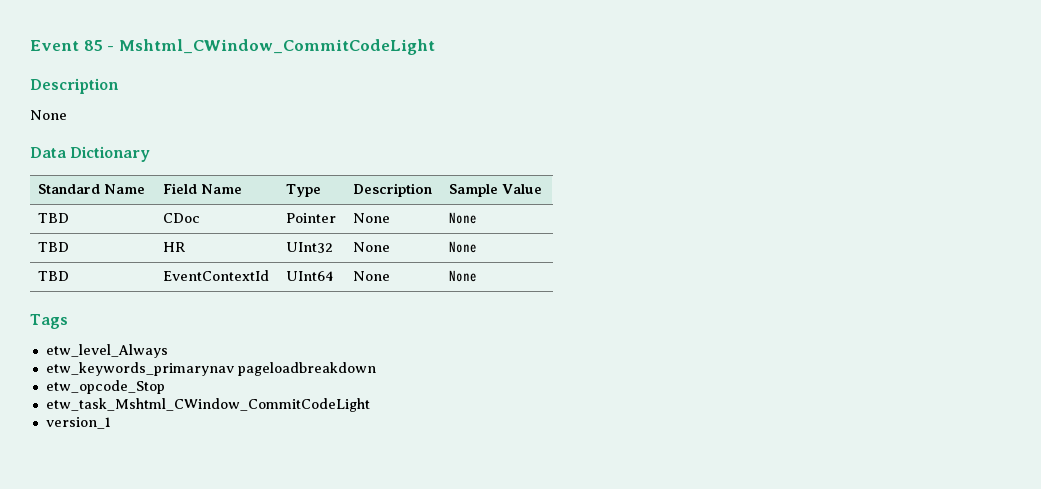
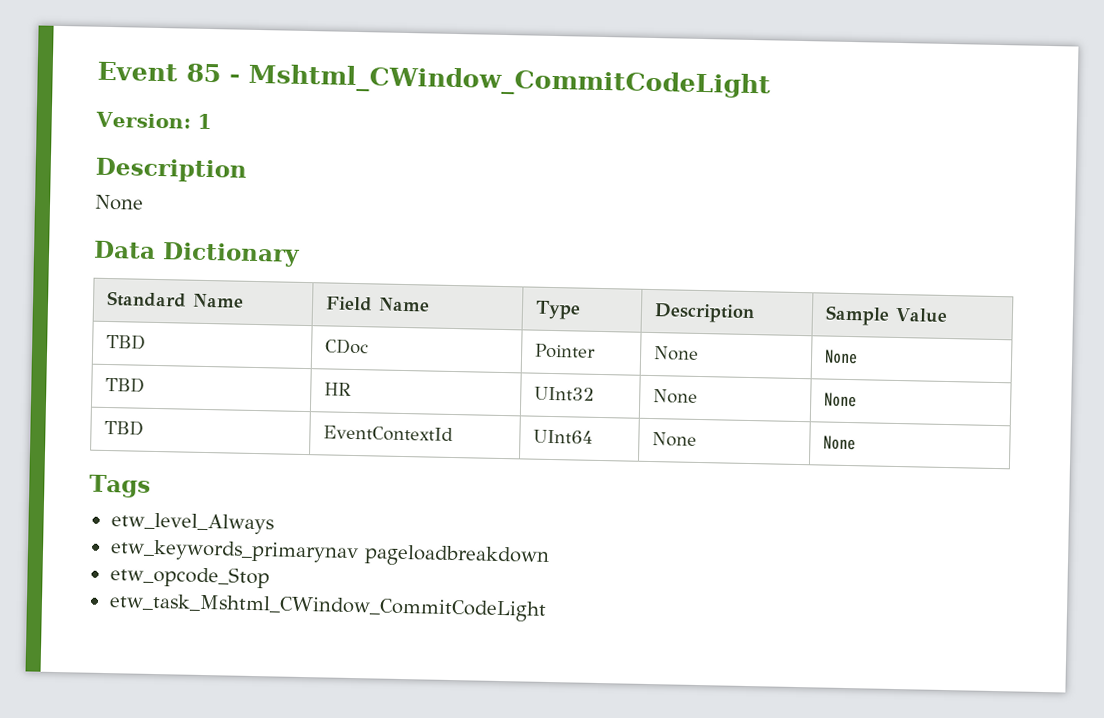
+ Version: 1
- version_1

